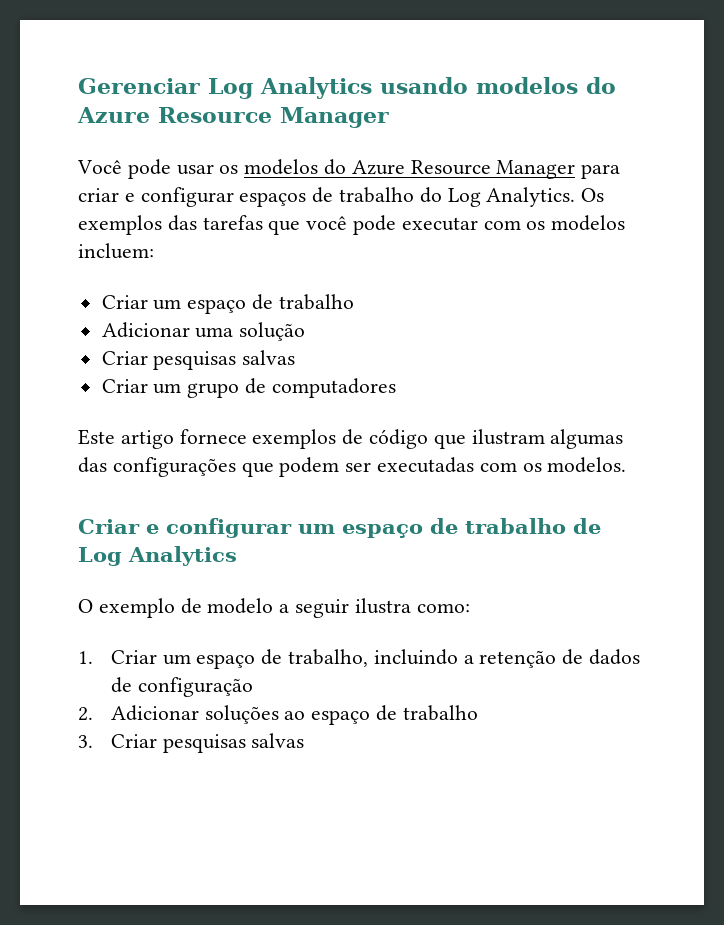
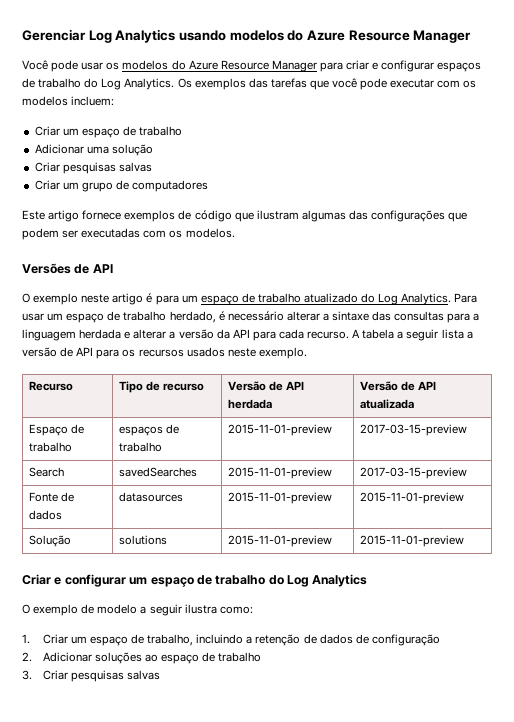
+ Versões de API
+ O exemplo neste artigo é para um espaço de trabalho atualizado do Log Analytics. Para usar um espaço de trabalho herdado, é necessário alterar a sintaxe das consultas para a linguagem herdada e alterar a versão da API para cada recurso. A tabela a seguir lista a versão de API para os recursos usados neste exemplo.
+ Recurso | Tipo de recurso | Versão de API herdada | Versão de API atualizada
+ Espaço de trabalho | espaços de trabalho | 2015-11-01-preview | 2017-03-15-preview
+ Search | savedSearches | 2015-11-01-preview | 2017-03-15-preview
+ Fonte de dados | datasources | 2015-11-01-preview | 2015-11-01-preview
+ Solução | solutions | 2015-11-01-preview | 2015-11-01-preview
- Criar e configurar um espaço de trabalho de Log Analytics
+ Criar e configurar um espaço de trabalho do Log Analytics

